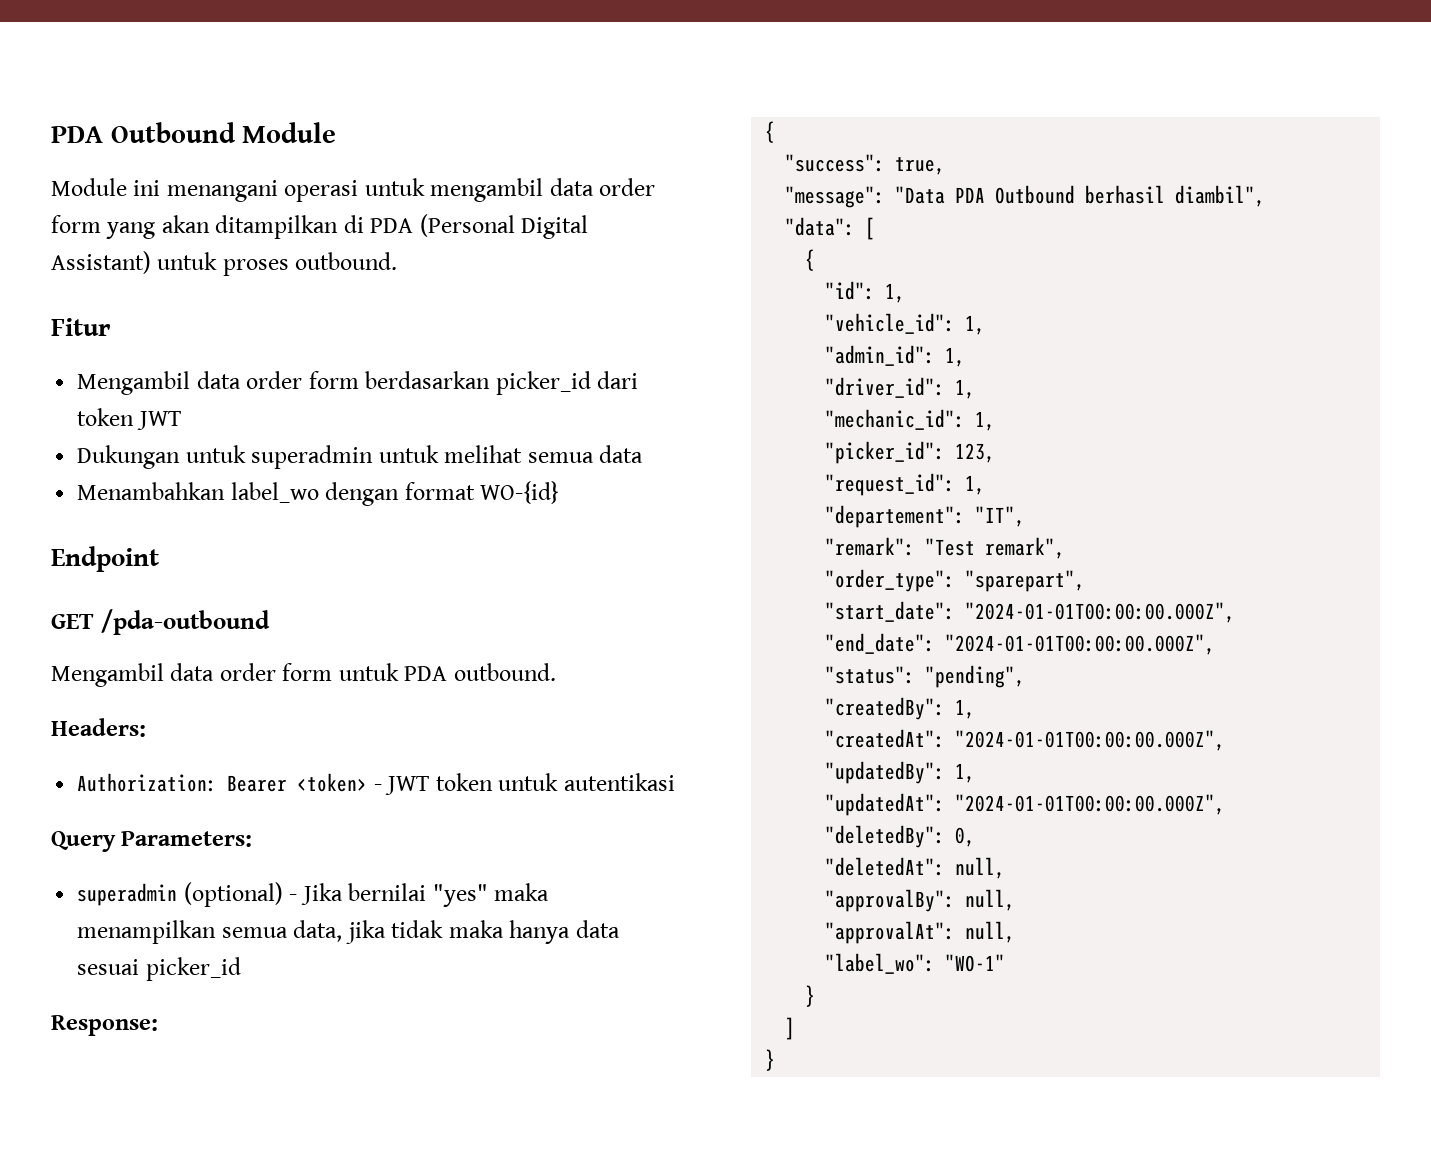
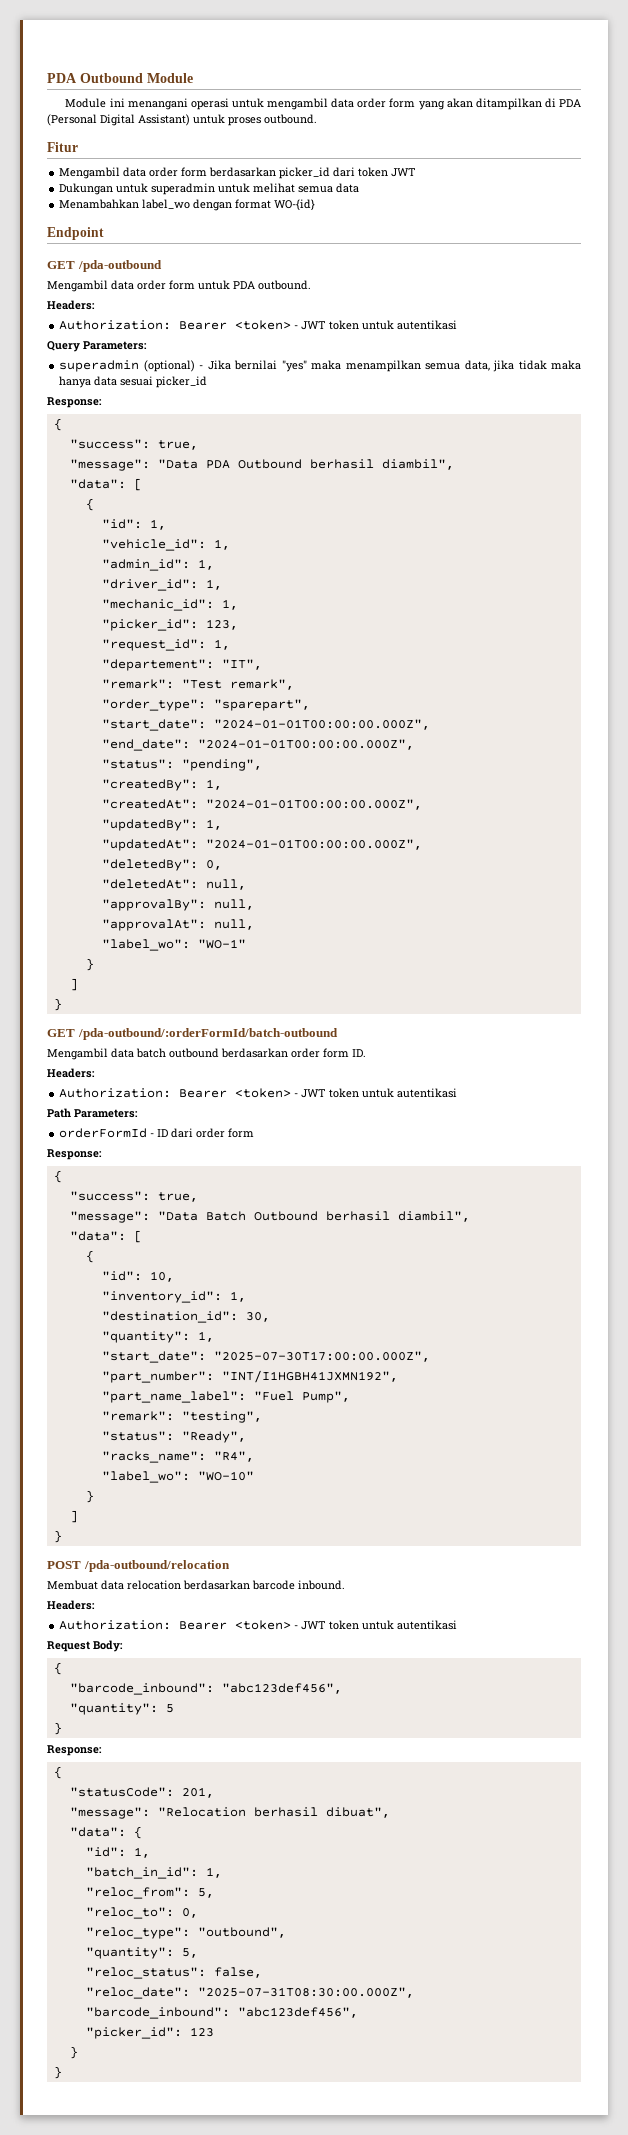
+ GET /pda-outbound/:orderFormId/batch-outbound
+ Mengambil data batch outbound berdasarkan order form ID.
+ Headers:
+ Authorization: Bearer <token> - JWT token untuk autentikasi
+ Path Parameters:
+ orderFormId - ID dari order form
+ Response:
+ {
+ "success": true,
+ "message": "Data Batch Outbound berhasil diambil",
+ "data": [
+ {
+ "id": 10,
+ "inventory_id": 1,
+ "destination_id": 30,
+ "quantity": 1,
+ "start_date": "2025-07-30T17:00:00.000Z",
+ "part_number": "INT/I1HGBH41JXMN192",
+ "part_name_label": "Fuel Pump",
+ "remark": "testing",
+ "status": "Ready",
+ "racks_name": "R4",
+ "label_wo": "WO-10"
+ }
+ ]
+ }
+ POST /pda-outbound/relocation
+ Membuat data relocation berdasarkan barcode inbound.
+ Headers:
+ Authorization: Bearer <token> - JWT token untuk autentikasi
+ Request Body:
+ {
+ "barcode_inbound": "abc123def456",
+ "quantity": 5
+ }
+ Response:
+ {
+ "statusCode": 201,
+ "message": "Relocation berhasil dibuat",
+ "data": {
+ "id": 1,
+ "batch_in_id": 1,
+ "reloc_from": 5,
+ "reloc_to": 0,
+ "reloc_type": "outbound",
+ "quantity": 5,
+ "reloc_status": false,
+ "reloc_date": "2025-07-31T08:30:00.000Z",
+ "barcode_inbound": "abc123def456",
+ "picker_id": 123
+ }
+ }

